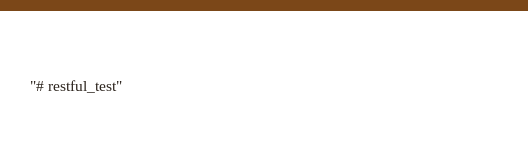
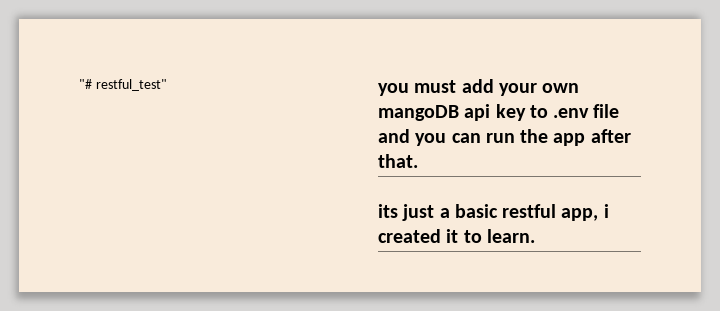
+ you must add your own mangoDB api key to .env file and you can run the app after that.
+ its just a basic restful app, i created it to learn.

